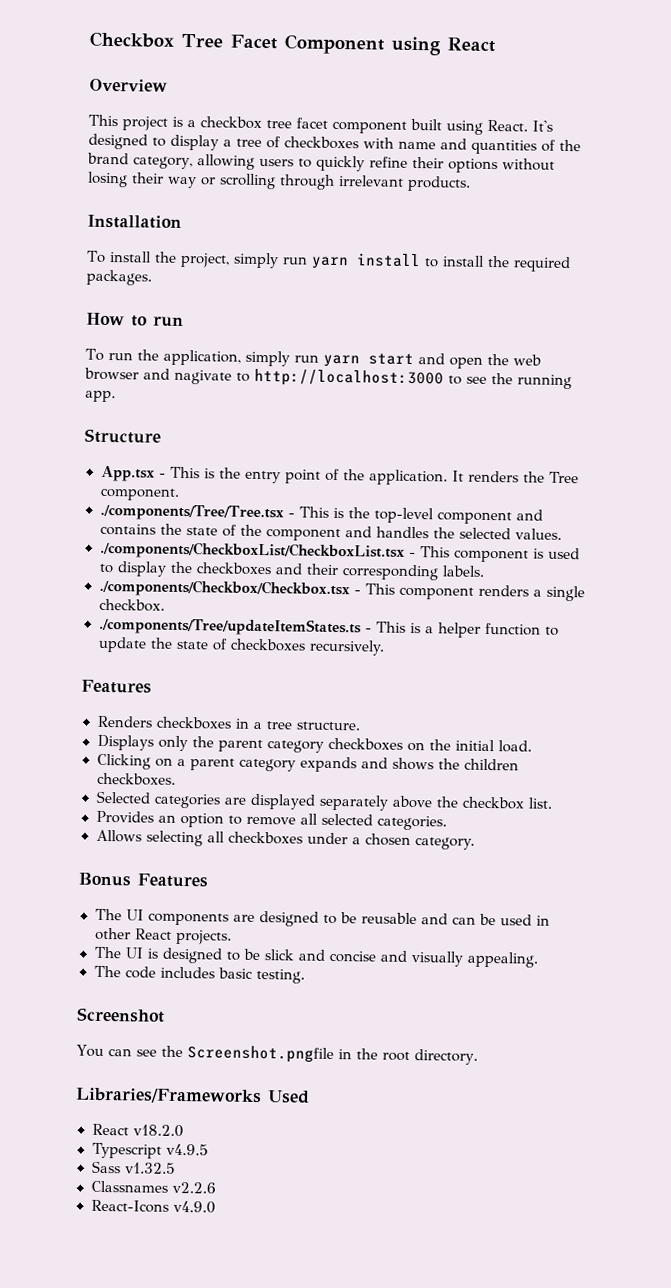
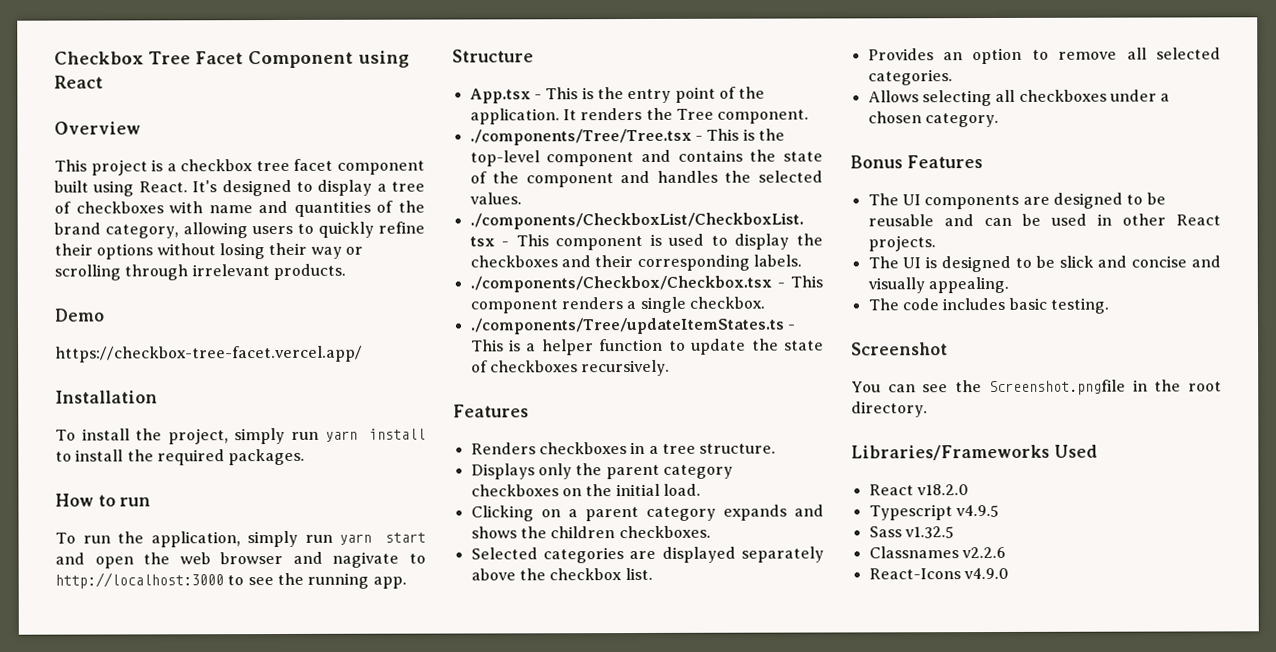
+ Demo
+ https://checkbox-tree-facet.vercel.app/

